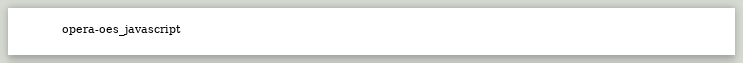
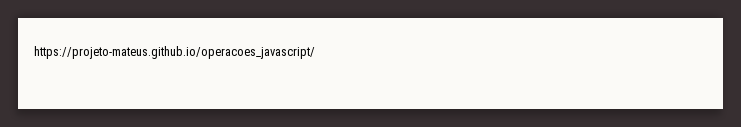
- opera-oes_javascript
+ https://projeto-mateus.github.io/operacoes_javascript/

